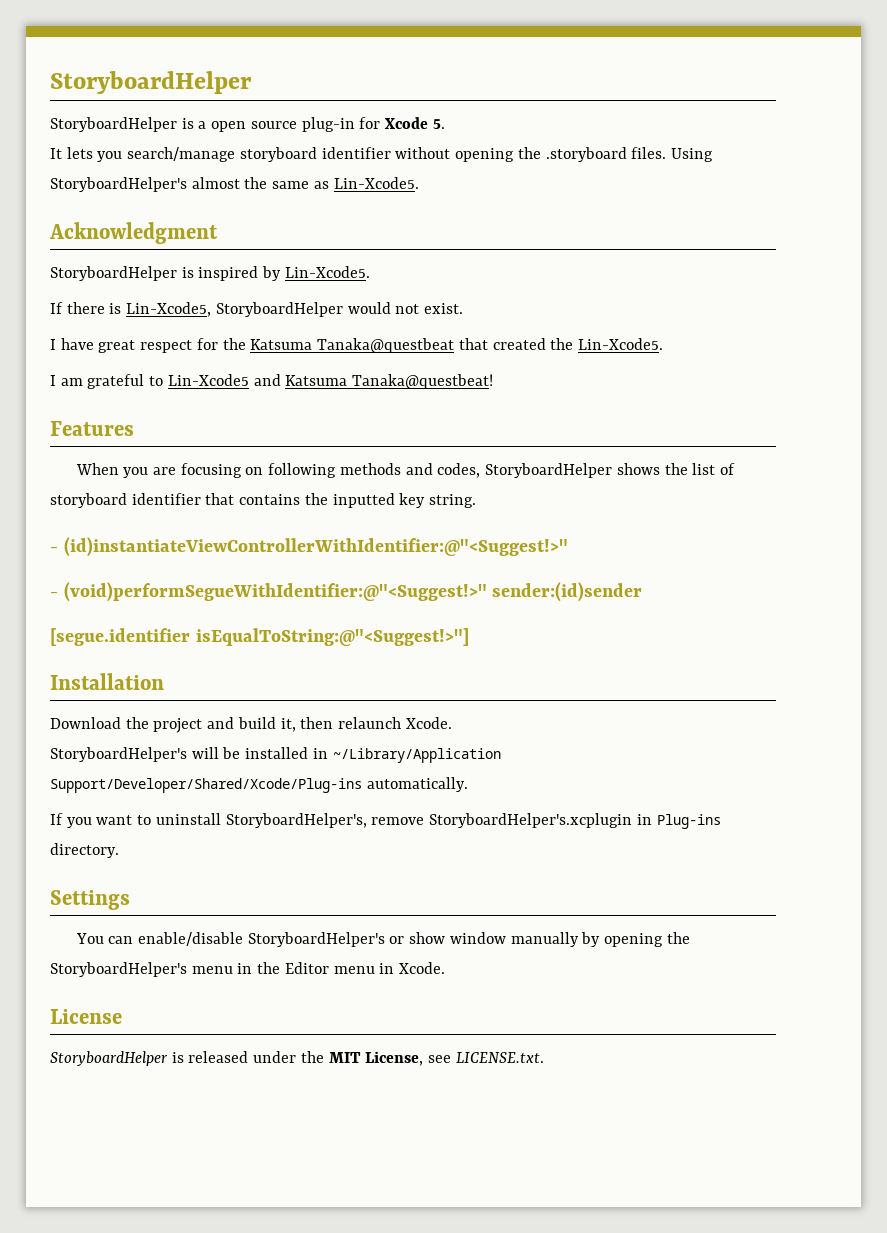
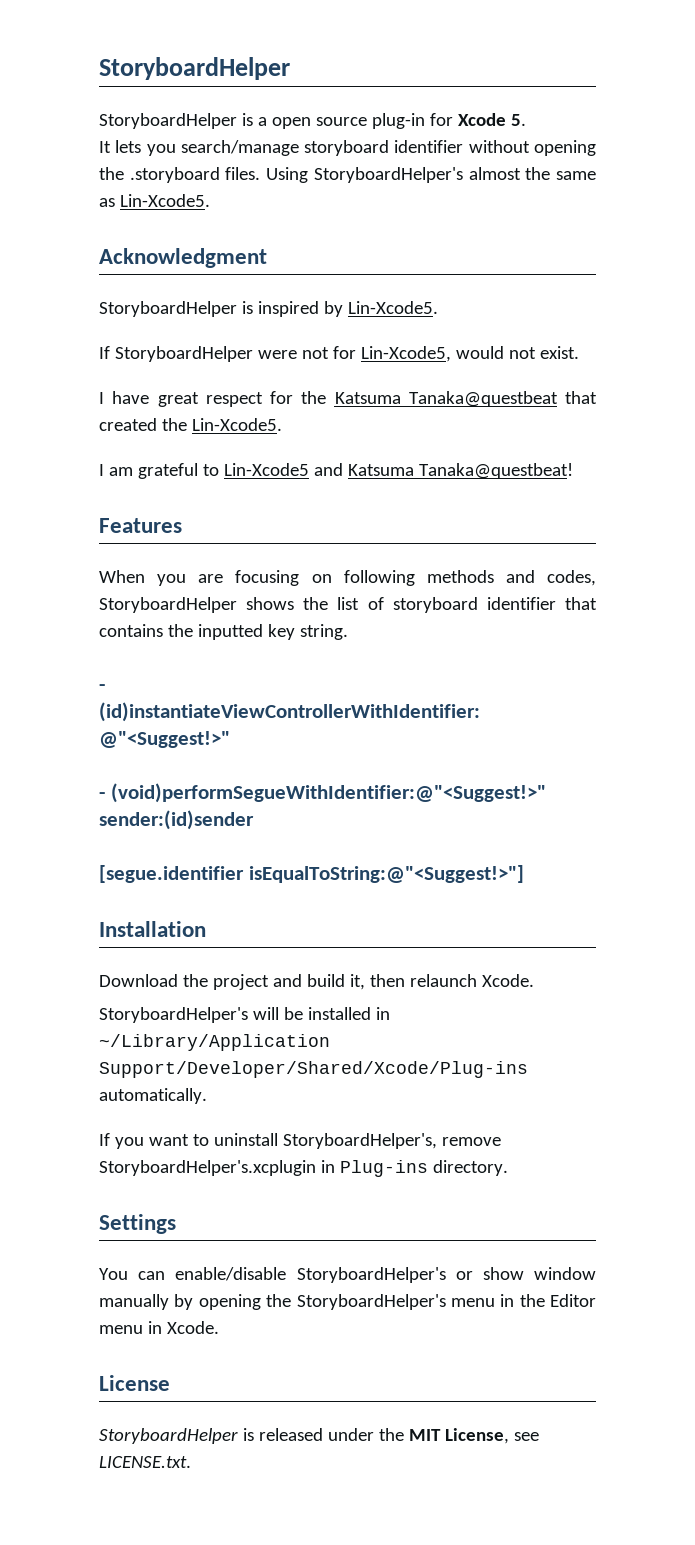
- If there is Lin-Xcode5, StoryboardHelper would not exist.
+ If StoryboardHelper were not for Lin-Xcode5, would not exist.

